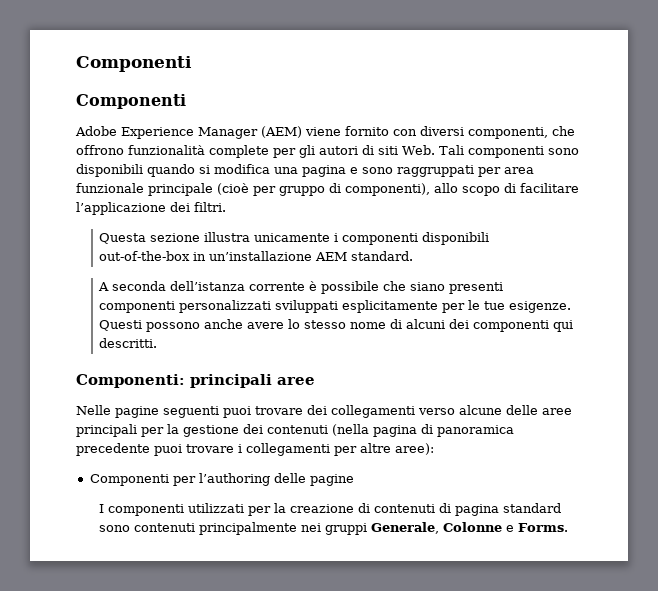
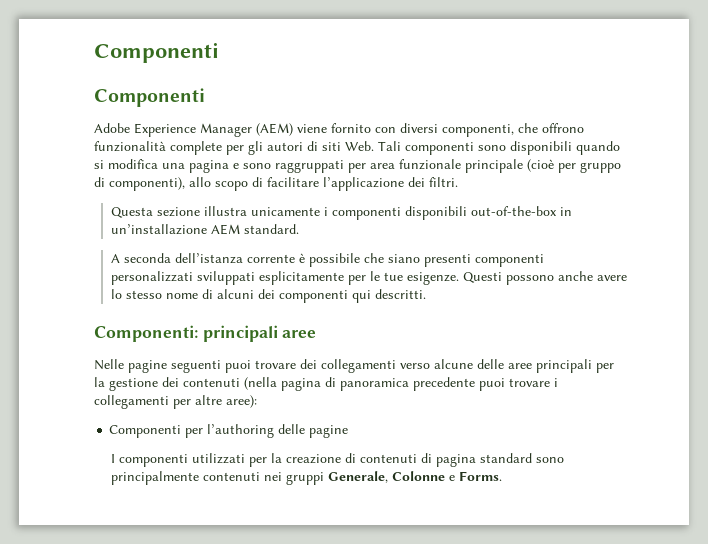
- I componenti utilizzati per la creazione di contenuti di pagina standard sono contenuti principalmente nei gruppi Generale, Colonne e Forms.
+ I componenti utilizzati per la creazione di contenuti di pagina standard sono principalmente contenuti nei gruppi Generale, Colonne e Forms.

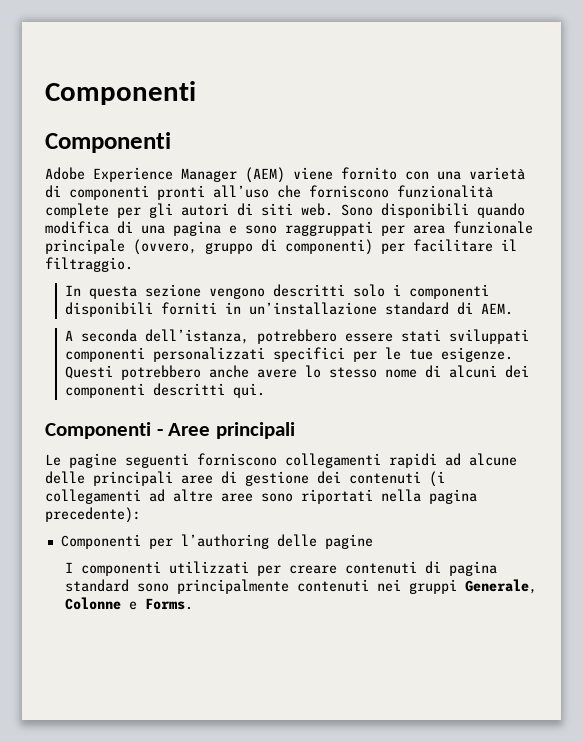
- Adobe Experience Manager (AEM) viene fornito con diversi componenti, che offrono funzionalità complete per gli autori di siti Web. Tali componenti sono disponibili quando si modifica una pagina e sono raggruppati per area funzionale principale (cioè per gruppo di componenti), allo scopo di facilitare l’applicazione dei filtri.
- Questa sezione illustra unicamente i componenti disponibili out-of-the-box in un’installazione AEM standard.
+ Adobe Experience Manager (AEM) viene fornito con una varietà di componenti pronti all’uso che forniscono funzionalità complete per gli autori di siti web. Sono disponibili quando modifica di una pagina e sono raggruppati per area funzionale principale (ovvero, gruppo di componenti) per facilitare il filtraggio.
+ In questa sezione vengono descritti solo i componenti disponibili forniti in un’installazione standard di AEM.
- A seconda dell’istanza corrente è possibile che siano presenti componenti personalizzati sviluppati esplicitamente per le tue esigenze.
+ A seconda dell’istanza, potrebbero essere stati sviluppati componenti personalizzati specifici per le tue esigenze.
- Questi possono anche avere lo stesso nome di alcuni dei componenti qui descritti.
- Componenti: principali aree
- Nelle pagine seguenti puoi trovare dei collegamenti verso alcune delle aree principali per la gestione dei contenuti (nella pagina di panoramica precedente puoi trovare i collegamenti per altre aree):
+ Questi potrebbero anche avere lo stesso nome di alcuni dei componenti descritti qui.
+ Componenti - Aree principali
+ Le pagine seguenti forniscono collegamenti rapidi ad alcune delle principali aree di gestione dei contenuti (i collegamenti ad altre aree sono riportati nella pagina precedente):
- I componenti utilizzati per la creazione di contenuti di pagina standard sono principalmente contenuti nei gruppi Generale, Colonne e Forms.
+ I componenti utilizzati per creare contenuti di pagina standard sono principalmente contenuti nei gruppi Generale, Colonne e Forms.

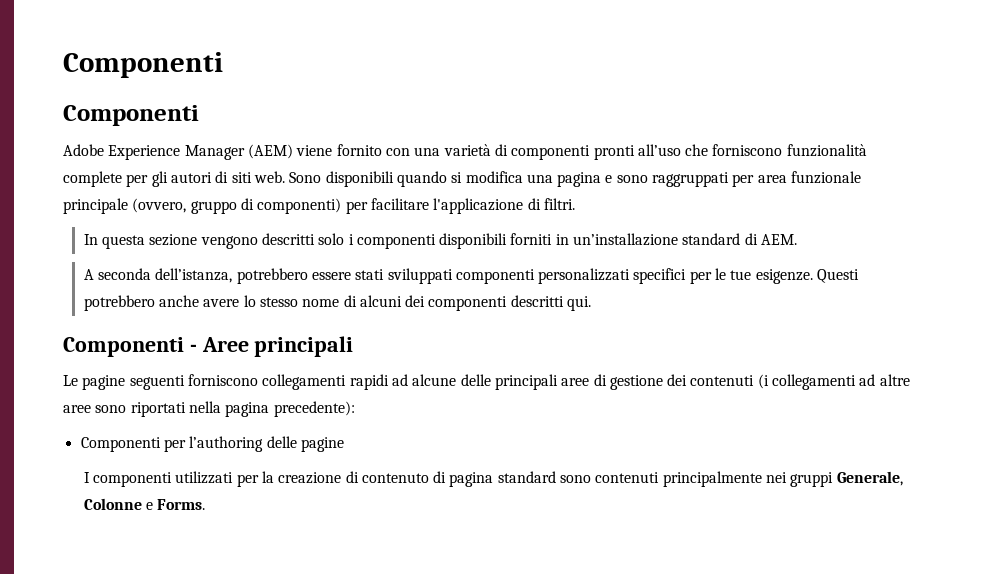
- Sono disponibili quando modifica di una pagina e sono raggruppati per area funzionale principale (ovvero, gruppo di componenti) per facilitare il filtraggio.
+ Sono disponibili quando si modifica una pagina e sono raggruppati per area funzionale principale (ovvero, gruppo di componenti) per facilitare l'applicazione di filtri.
- I componenti utilizzati per creare contenuti di pagina standard sono principalmente contenuti nei gruppi Generale, Colonne e Forms.
+ I componenti utilizzati per la creazione di contenuto di pagina standard sono contenuti principalmente nei gruppi Generale, Colonne e Forms.

